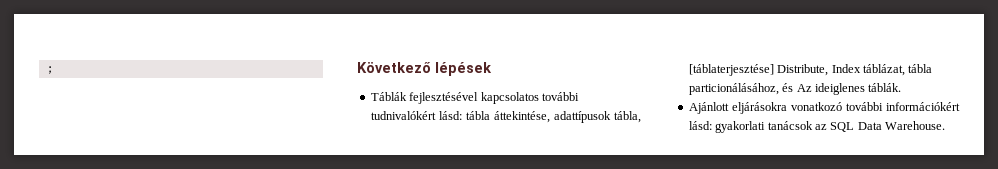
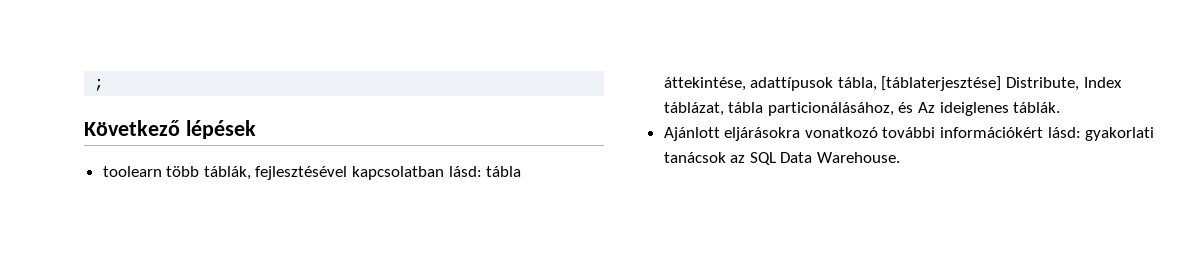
- Táblák fejlesztésével kapcsolatos további tudnivalókért lásd: tábla áttekintése, adattípusok tábla, [táblaterjesztése] Distribute, Index táblázat, tábla particionálásához, és Az ideiglenes táblák.
+ toolearn több táblák, fejlesztésével kapcsolatban lásd: tábla áttekintése, adattípusok tábla, [táblaterjesztése] Distribute, Index táblázat, tábla particionálásához, és Az ideiglenes táblák.

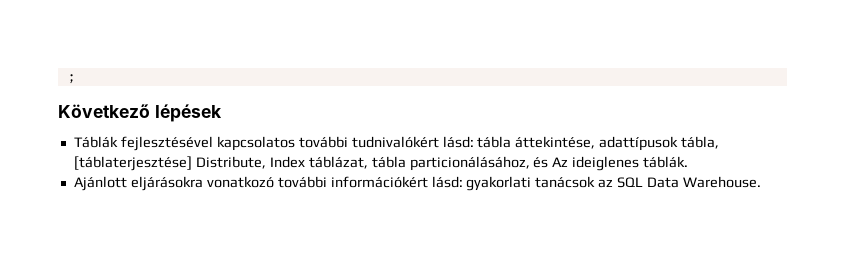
- toolearn több táblák, fejlesztésével kapcsolatban lásd: tábla áttekintése, adattípusok tábla, [táblaterjesztése] Distribute, Index táblázat, tábla particionálásához, és Az ideiglenes táblák.
+ Táblák fejlesztésével kapcsolatos további tudnivalókért lásd: tábla áttekintése, adattípusok tábla, [táblaterjesztése] Distribute, Index táblázat, tábla particionálásához, és Az ideiglenes táblák.

